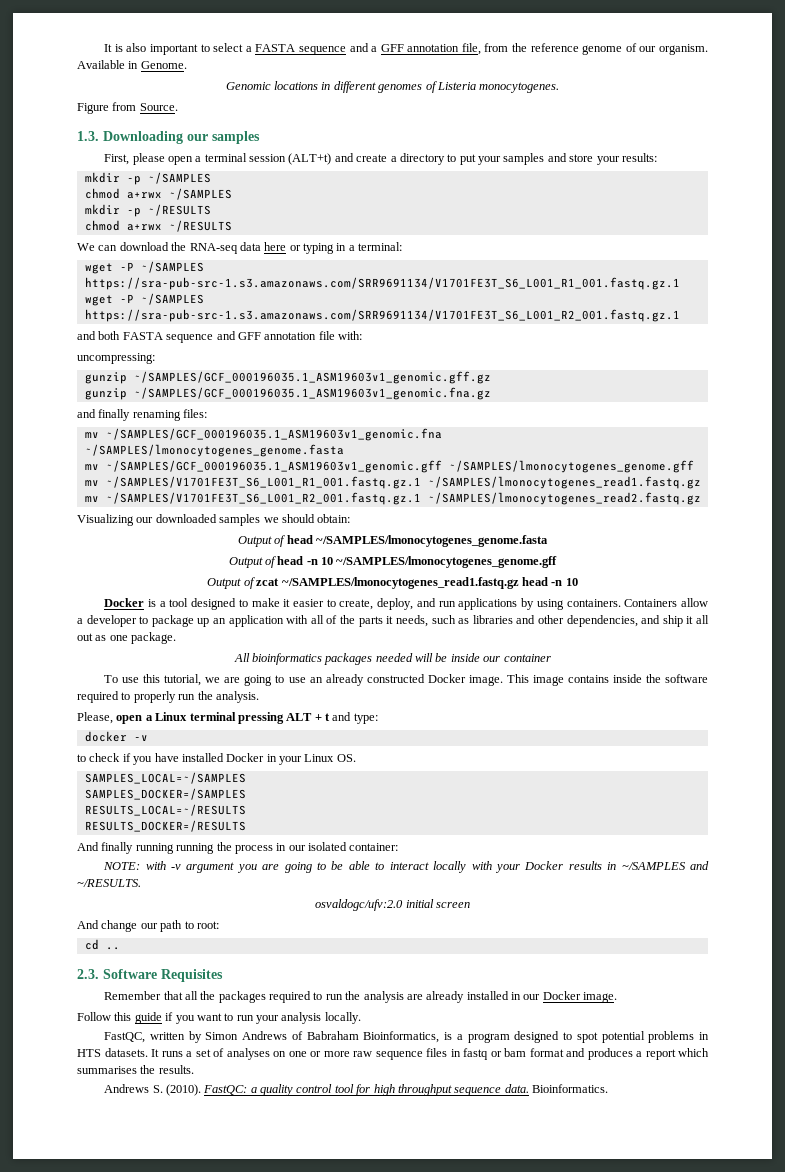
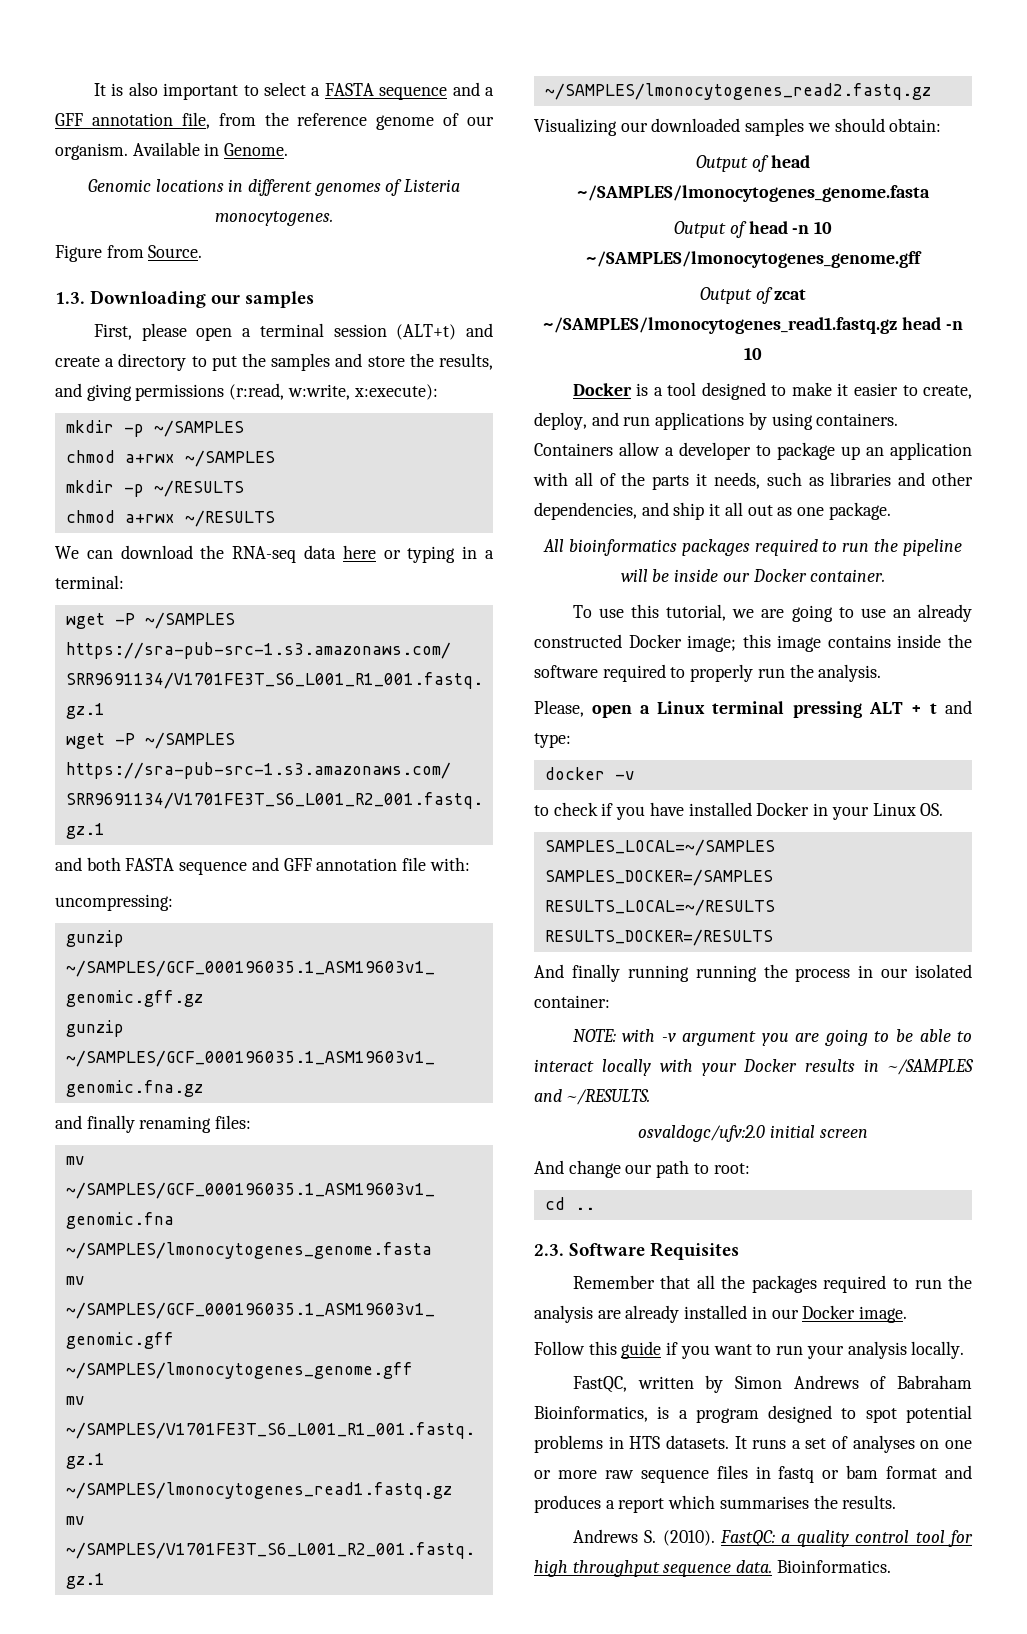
- First, please open a terminal session (ALT+t) and create a directory to put your samples and store your results:
+ First, please open a terminal session (ALT+t) and create a directory to put the samples and store the results, and giving permissions (r:read, w:write, x:execute):
- All bioinformatics packages needed will be inside our container
+ All bioinformatics packages required to run the pipeline will be inside our Docker container.
- To use this tutorial, we are going to use an already constructed Docker image. This image contains inside the software required to properly run the analysis.
+ To use this tutorial, we are going to use an already constructed Docker image; this image contains inside the software required to properly run the analysis.

